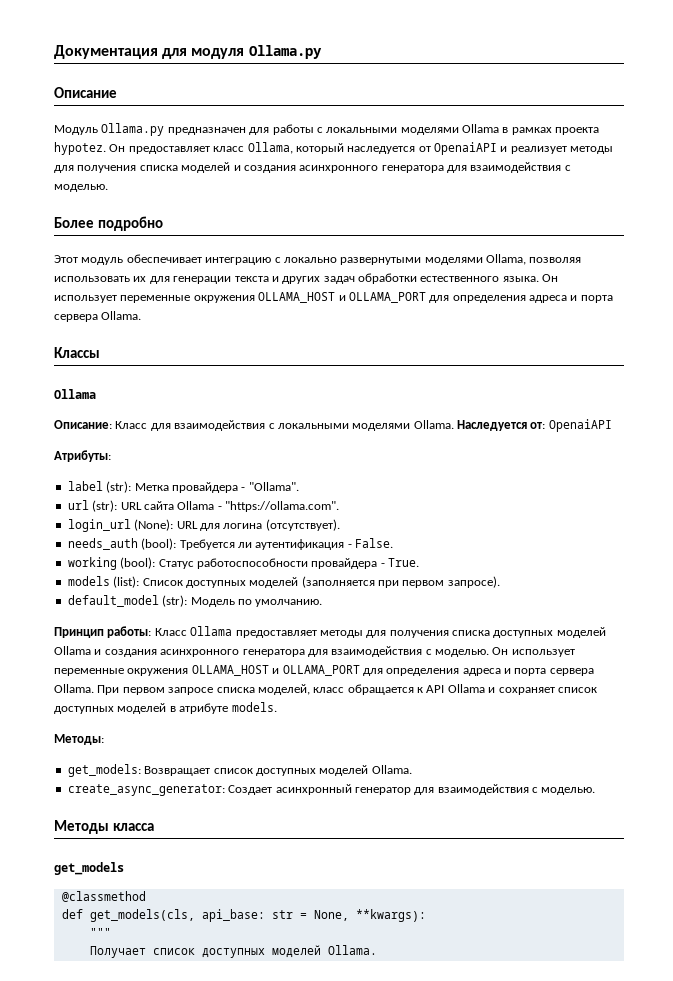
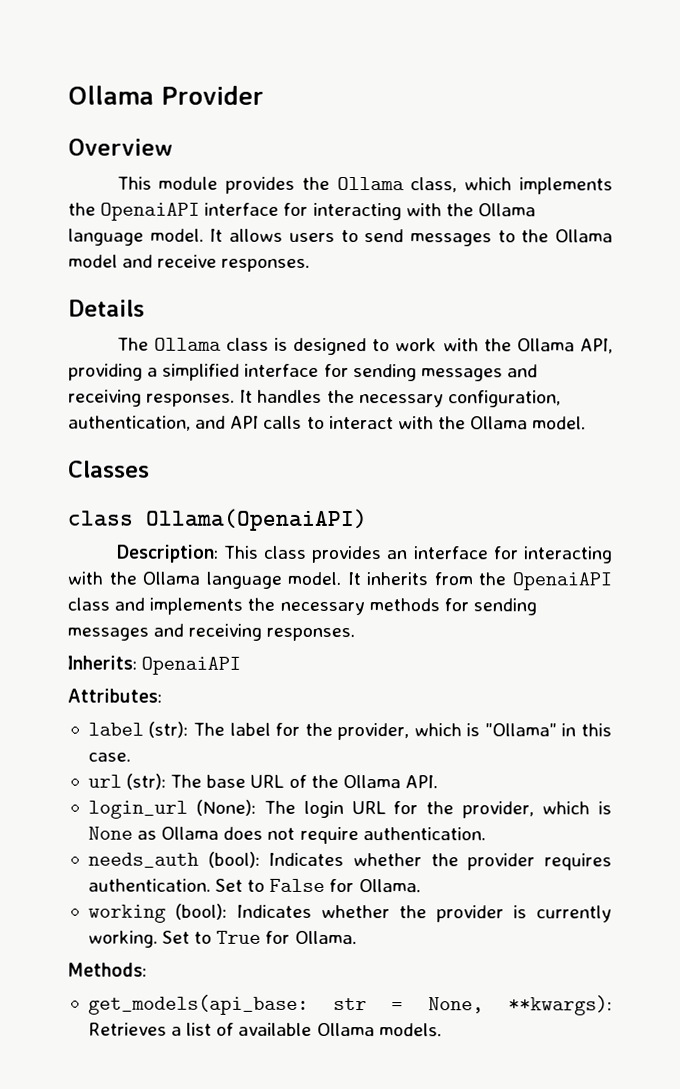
- Документация для модуля Ollama.py
- Описание
- Модуль Ollama.py предназначен для работы с локальными моделями Ollama в рамках проекта hypotez. Он предоставляет класс Ollama, который наследуется от OpenaiAPI и реализует методы для получения списка моделей и создания асинхронного генератора для взаимодействия с моделью.
- Более подробно
- Этот модуль обеспечивает интеграцию с локально развернутыми моделями Ollama, позволяя использовать их для генерации текста и других задач обработки естественного языка. Он использует переменные окружения OLLAMA_HOST и OLLAMA_PORT для определения адреса и порта сервера Ollama.
- Классы
- Ollama
- Описание: Класс для взаимодействия с локальными моделями Ollama. Наследуется от: OpenaiAPI
+ Ollama Provider
+ Overview
+ This module provides the Ollama class, which implements the OpenaiAPI interface for interacting with the Ollama language model. It allows users to send messages to the Ollama model and receive responses.
+ Details
+ The Ollama class is designed to work with the Ollama API, providing a simplified interface for sending messages and receiving responses. It handles the necessary configuration, authentication, and API calls to interact with the Ollama model.
+ Classes
+ class Ollama(OpenaiAPI)
+ Description: This class provides an interface for interacting with the Ollama language model. It inherits from the OpenaiAPI class and implements the necessary methods for sending messages and receiving responses.
+ Inherits: OpenaiAPI
- Атрибуты:
+ Attributes:
- label (str): Метка провайдера - "Ollama".
- url (str): URL сайта Ollama - "https://ollama.com".
- login_url (None): URL для логина (отсутствует).
- needs_auth (bool): Требуется ли аутентификация - False.
- working (bool): Статус работоспособности провайдера - True.
- models (list): Список доступных моделей (заполняется при первом запросе).
- default_model (str): Модель по умолчанию.
- Принцип работы: Класс Ollama предоставляет методы для получения списка доступных моделей Ollama и создания асинхронного генератора для взаимодействия с моделью. Он использует переменные окружения OLLAMA_HOST и OLLAMA_PORT для определения адреса и порта сервера Ollama. При первом запросе списка моделей, класс обращается к API Ollama и сохраняет список доступных моделей в атрибуте models.
- Методы:
- get_models: Возвращает список доступных моделей Ollama.
- create_async_generator: Создает асинхронный генератор для взаимодействия с моделью.
- Методы класса
- get_models
- @classmethod
- def get_models(cls, api_base: str = None, **kwargs):
- """
- Получает список доступных моделей Ollama.
+ label (str): The label for the provider, which is "Ollama" in this case.
+ url (str): The base URL of the Ollama API.
+ login_url (None): The login URL for the provider, which is None as Ollama does not require authentication.
+ needs_auth (bool): Indicates whether the provider requires authentication. Set to False for Ollama.
+ working (bool): Indicates whether the provider is currently working. Set to True for Ollama.
+ Methods:
+ get_models(api_base: str = None, **kwargs): Retrieves a list of available Ollama models.

